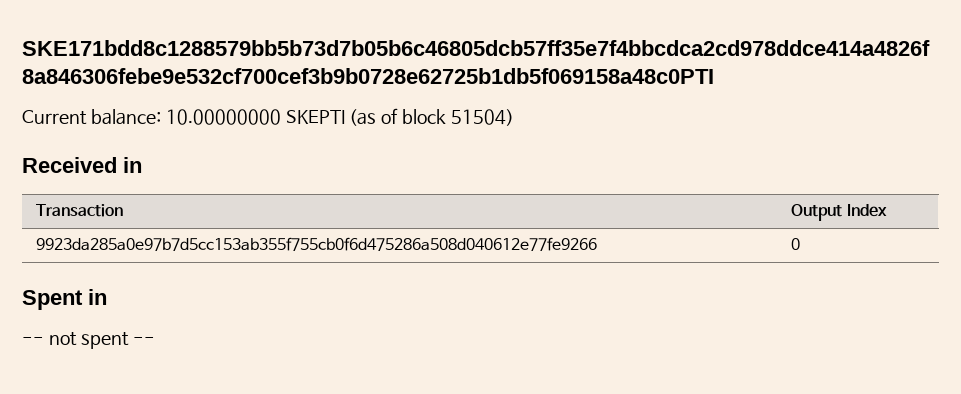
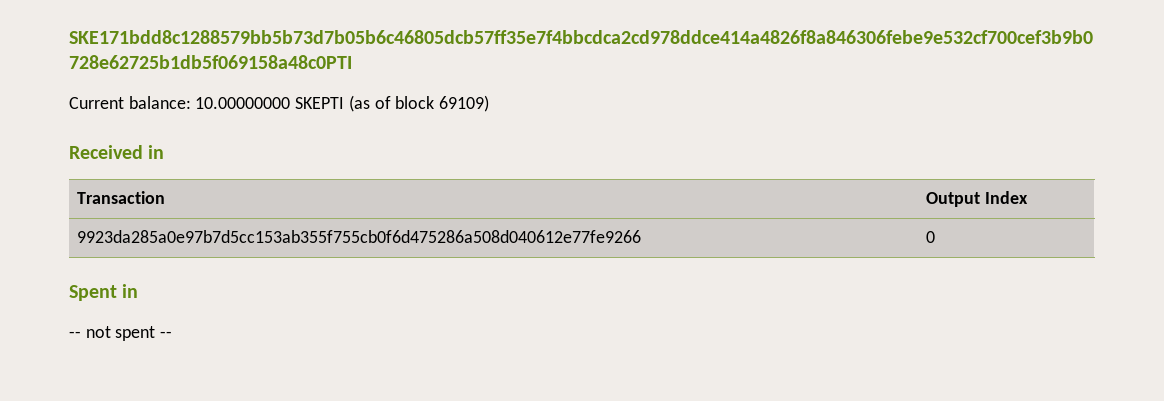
- Current balance: 10.00000000 SKEPTI (as of block 51504)
+ Current balance: 10.00000000 SKEPTI (as of block 69109)

